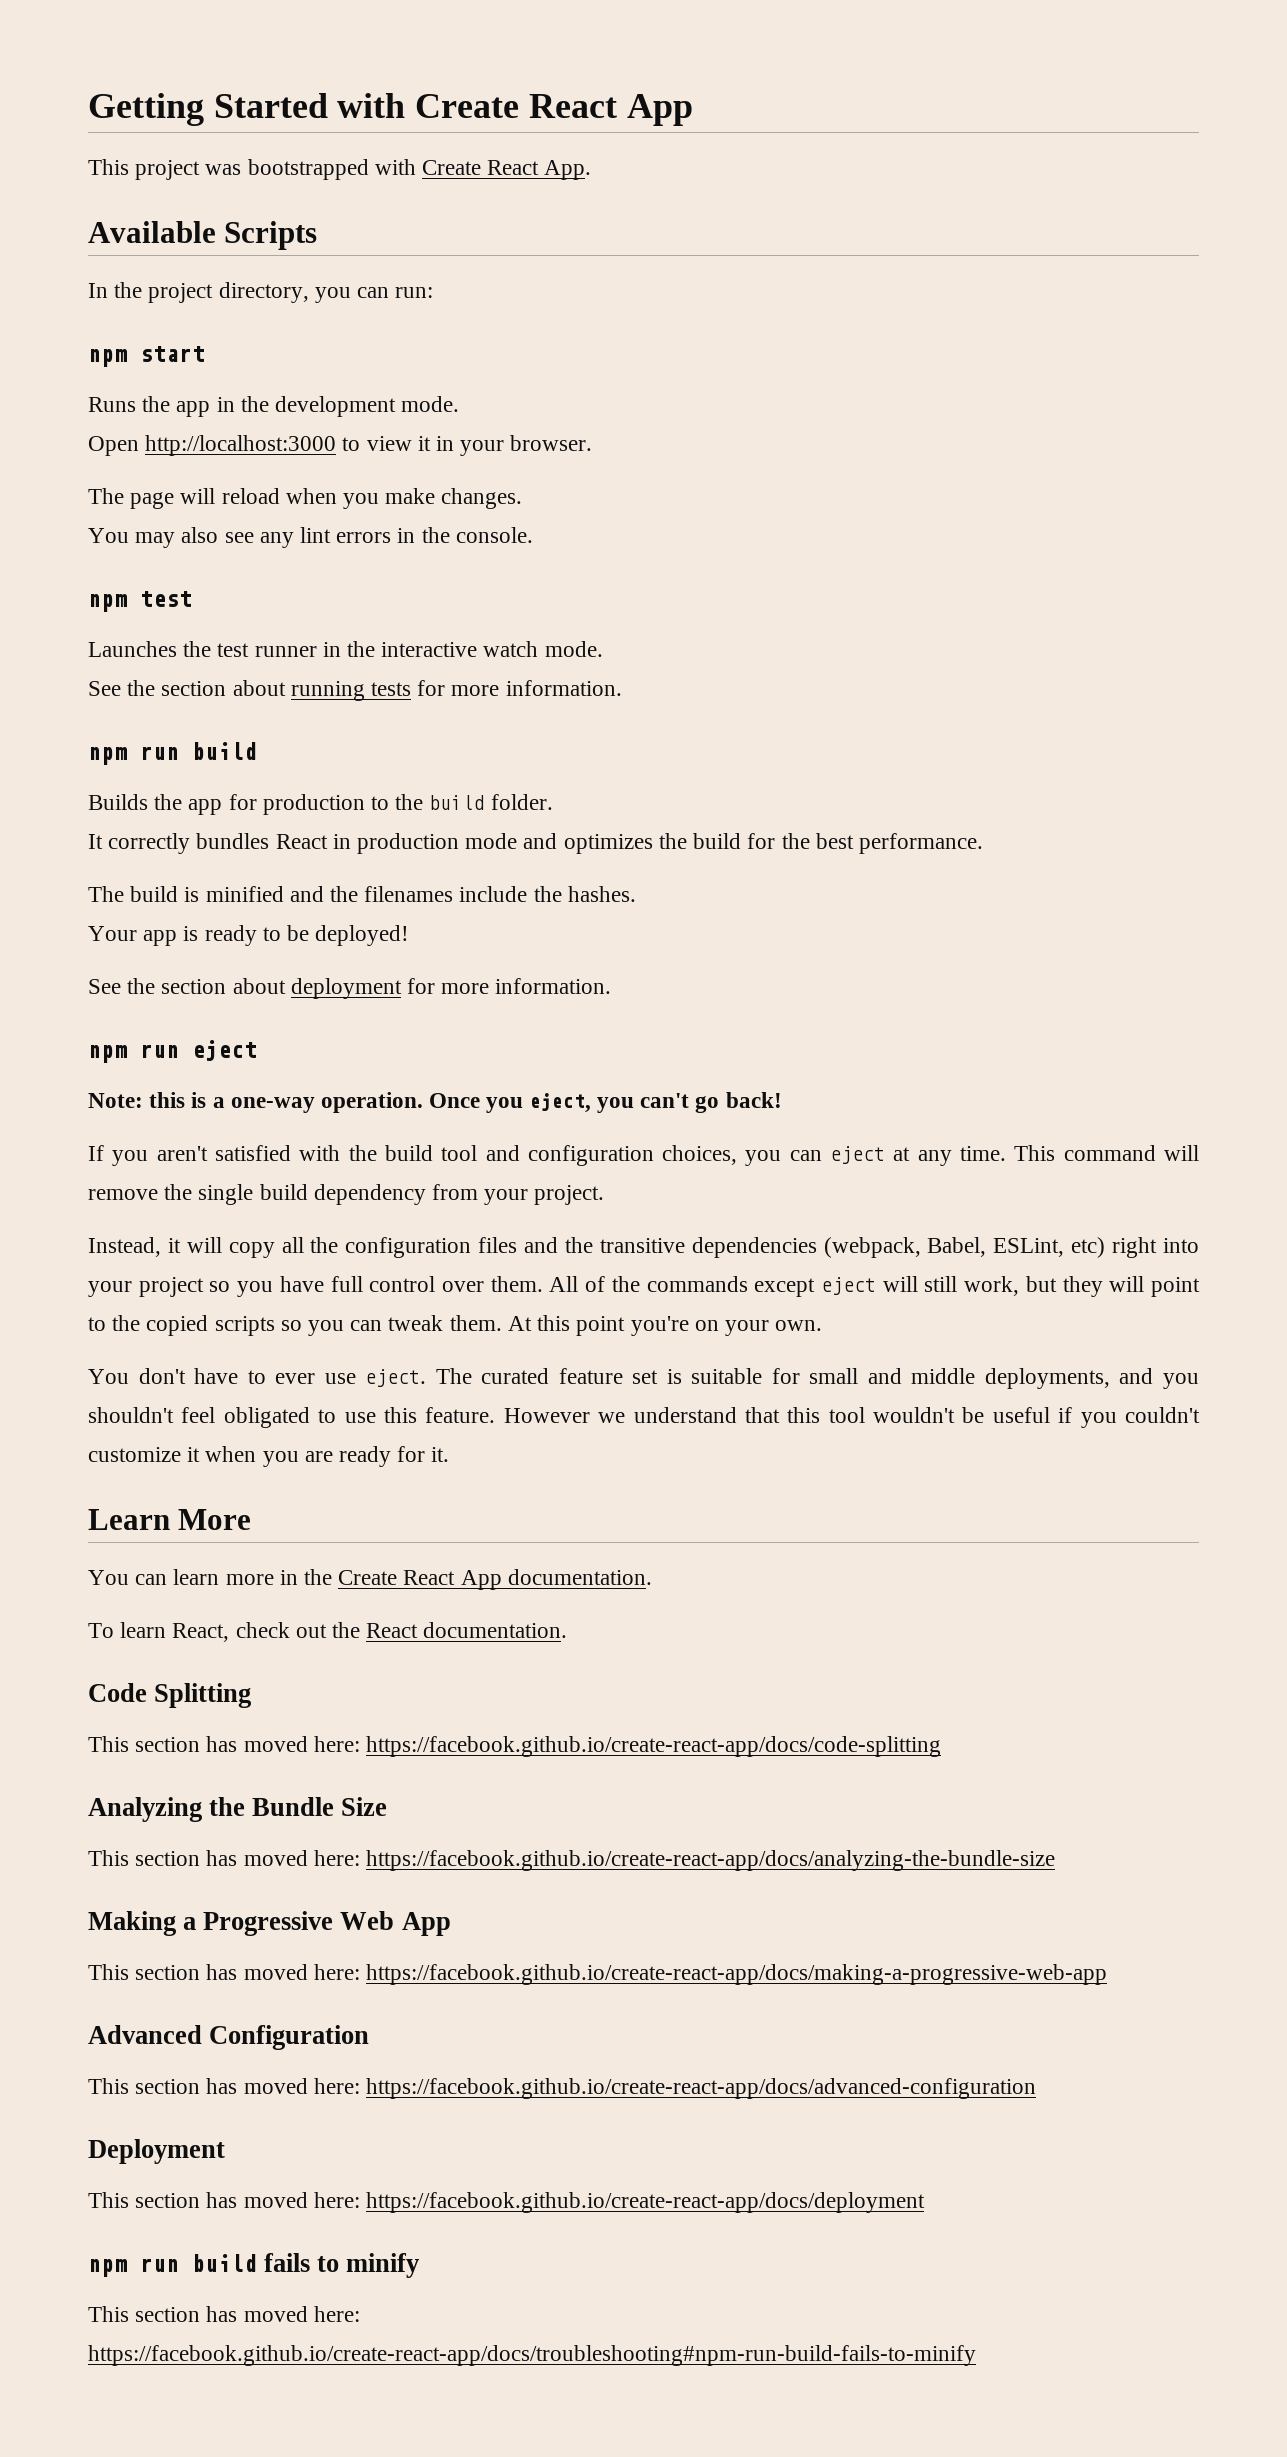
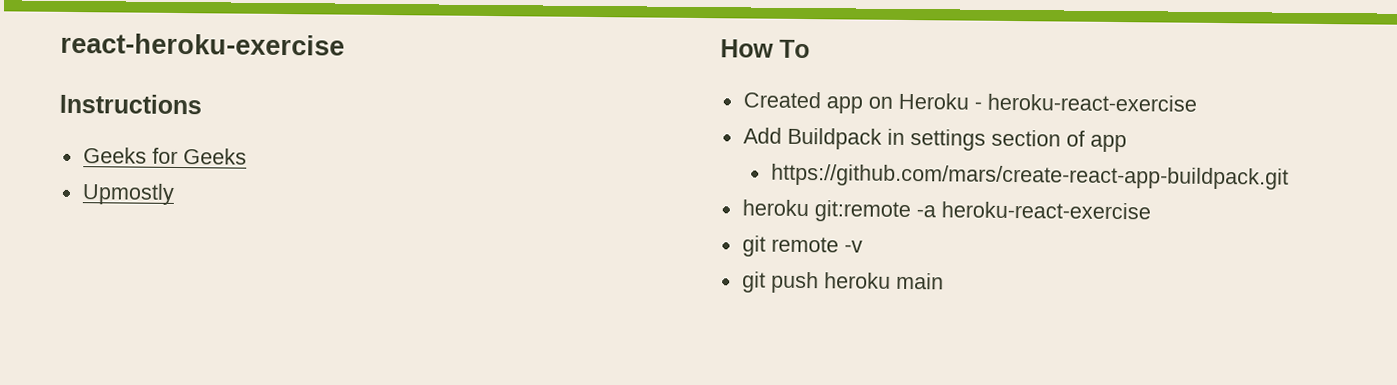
- Getting Started with Create React App
- This project was bootstrapped with Create React App.
- Available Scripts
- In the project directory, you can run:
- npm start
- Runs the app in the development mode.
- Open http://localhost:3000 to view it in your browser.
- The page will reload when you make changes.
- You may also see any lint errors in the console.
- npm test
- Launches the test runner in the interactive watch mode.
- See the section about running tests for more information.
- npm run build
- Builds the app for production to the build folder.
- It correctly bundles React in production mode and optimizes the build for the best performance.
- The build is minified and the filenames include the hashes.
- Your app is ready to be deployed!
- See the section about deployment for more information.
- npm run eject
- Note: this is a one-way operation. Once you eject, you can't go back!
- If you aren't satisfied with the build tool and configuration choices, you can eject at any time. This command will remove the single build dependency from your project.
- Instead, it will copy all the configuration files and the transitive dependencies (webpack, Babel, ESLint, etc) right into your project so you have full control over them. All of the commands except eject will still work, but they will point to the copied scripts so you can tweak them. At this point you're on your own.
- You don't have to ever use eject. The curated feature set is suitable for small and middle deployments, and you shouldn't feel obligated to use this feature. However we understand that this tool wouldn't be useful if you couldn't customize it when you are ready for it.
- Learn More
- You can learn more in the Create React App documentation.
- To learn React, check out the React documentation.
- Code Splitting
- This section has moved here: https://facebook.github.io/create-react-app/docs/code-splitting
- Analyzing the Bundle Size
- This section has moved here: https://facebook.github.io/create-react-app/docs/analyzing-the-bundle-size
- Making a Progressive Web App
- This section has moved here: https://facebook.github.io/create-react-app/docs/making-a-progressive-web-app
- Advanced Configuration
- This section has moved here: https://facebook.github.io/create-react-app/docs/advanced-configuration
- Deployment
- This section has moved here: https://facebook.github.io/create-react-app/docs/deployment
- npm run build fails to minify
- This section has moved here: https://facebook.github.io/create-react-app/docs/troubleshooting#npm-run-build-fails-to-minify
+ react-heroku-exercise
+ Instructions
+ Geeks for Geeks
+ Upmostly
+ How To
+ Created app on Heroku - heroku-react-exercise
+ Add Buildpack in settings section of app
+ https://github.com/mars/create-react-app-buildpack.git
+ heroku git:remote -a heroku-react-exercise
+ git remote -v
+ git push heroku main

